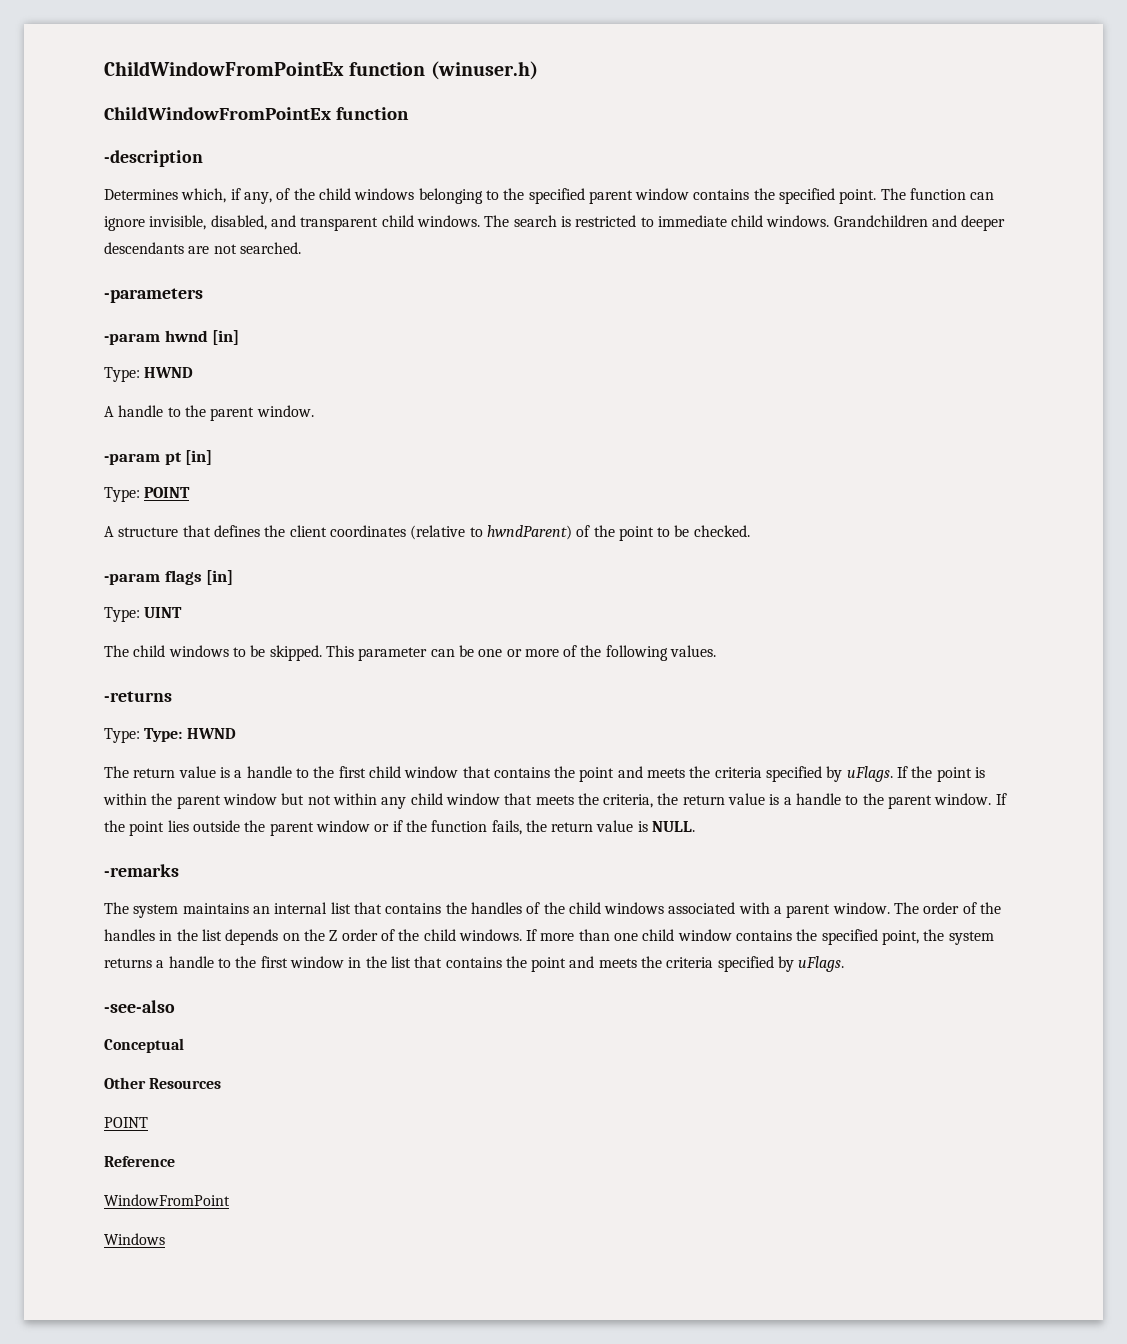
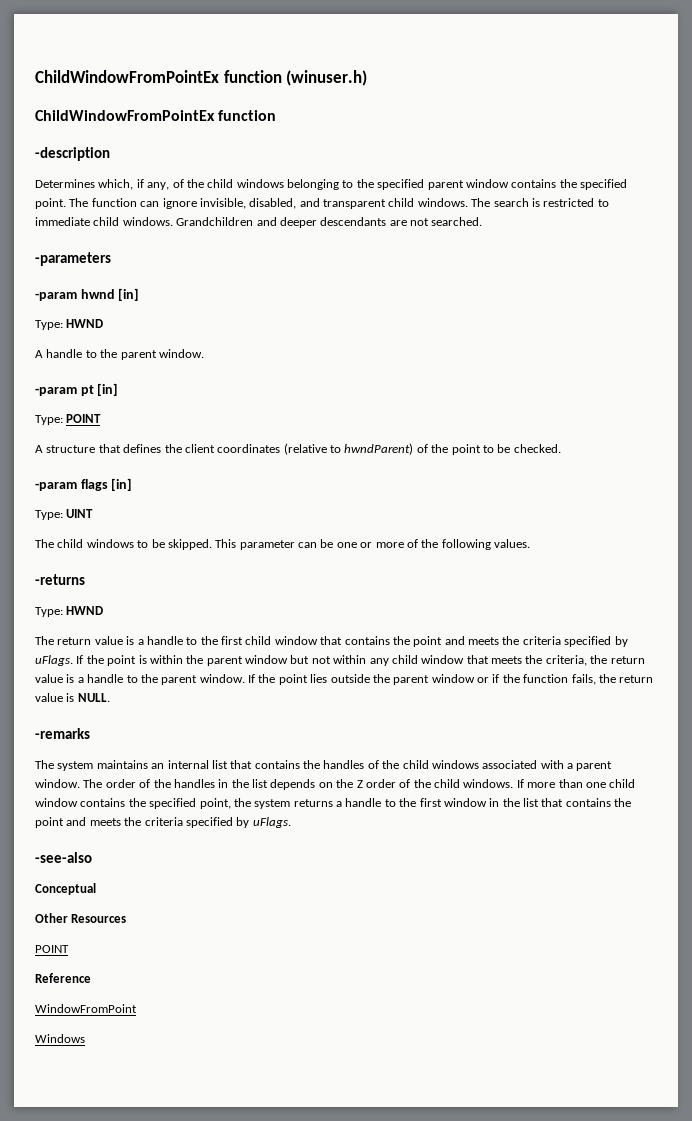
  -returns
- Type: Type: HWND
+ Type: HWND

